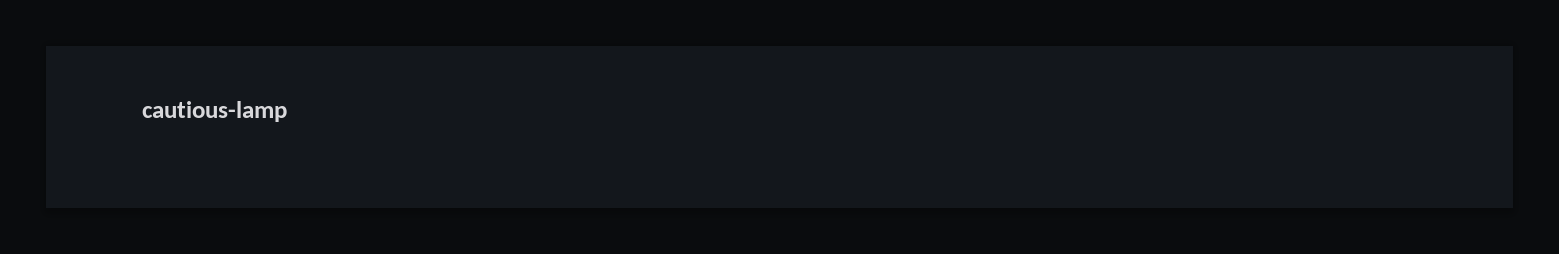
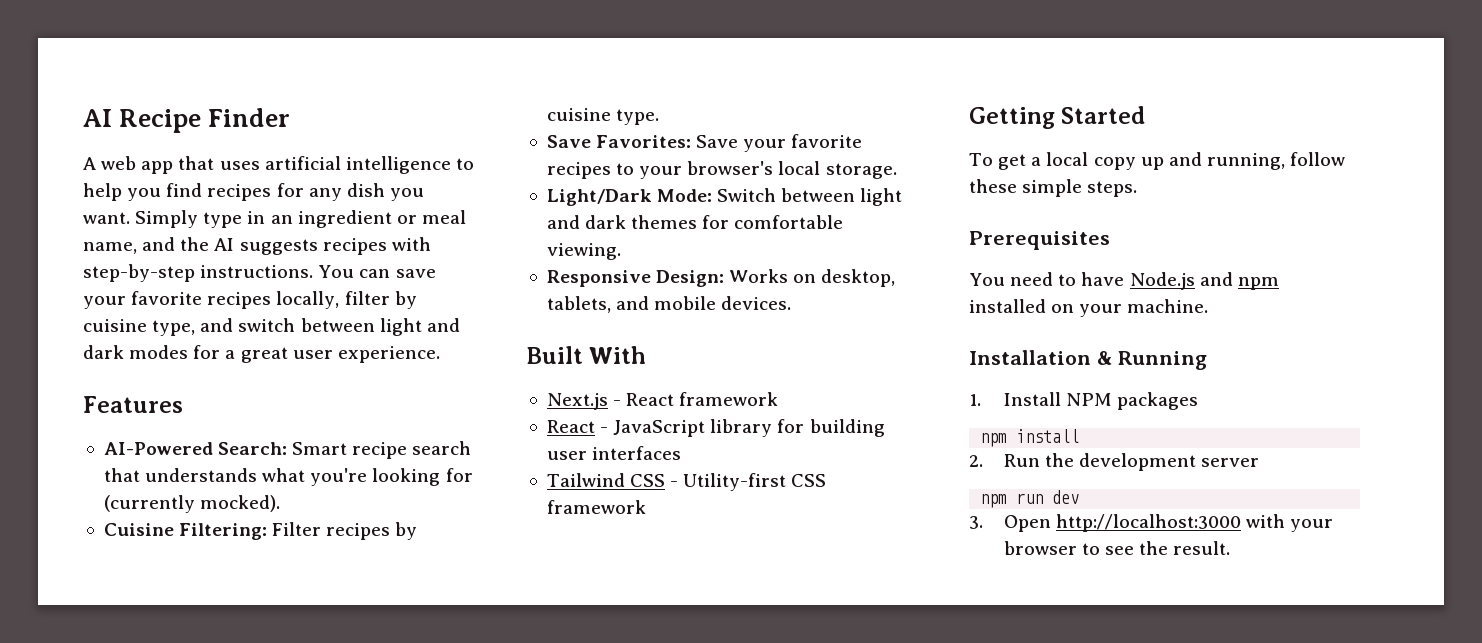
- cautious-lamp
+ AI Recipe Finder
+ A web app that uses artificial intelligence to help you find recipes for any dish you want. Simply type in an ingredient or meal name, and the AI suggests recipes with step-by-step instructions. You can save your favorite recipes locally, filter by cuisine type, and switch between light and dark modes for a great user experience.
+ Features
+ AI-Powered Search: Smart recipe search that understands what you're looking for (currently mocked).
+ Cuisine Filtering: Filter recipes by cuisine type.
+ Save Favorites: Save your favorite recipes to your browser's local storage.
+ Light/Dark Mode: Switch between light and dark themes for comfortable viewing.
+ Responsive Design: Works on desktop, tablets, and mobile devices.
+ Built With
+ Next.js - React framework
+ React - JavaScript library for building user interfaces
+ Tailwind CSS - Utility-first CSS framework
+ Getting Started
+ To get a local copy up and running, follow these simple steps.
+ Prerequisites
+ You need to have Node.js and npm installed on your machine.
+ Installation & Running
+ 1. Install NPM packages
+ npm install
+ 2. Run the development server
+ npm run dev
+ 3. Open http://localhost:3000 with your browser to see the result.

